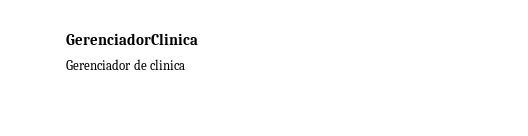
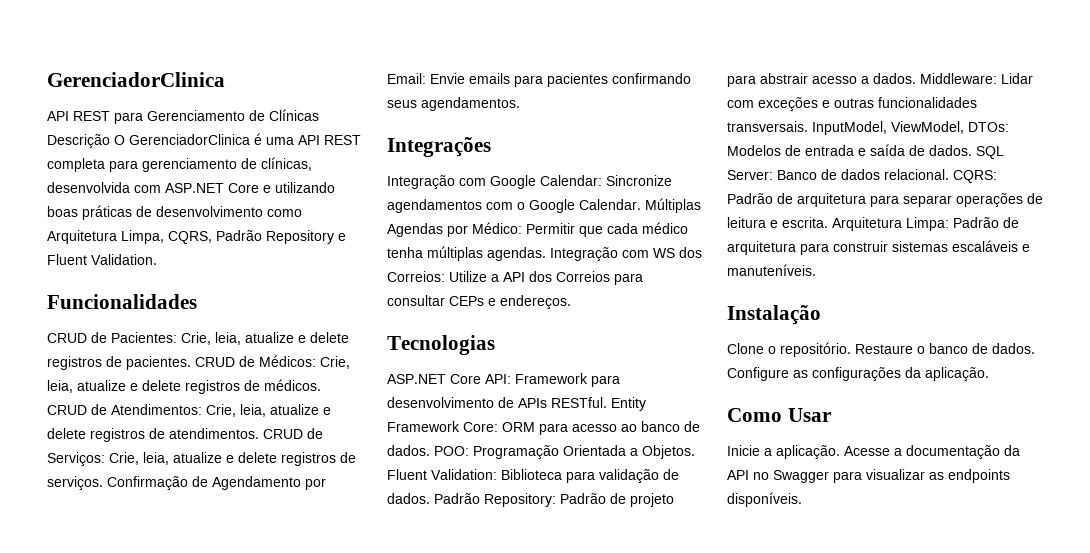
- Gerenciador de clinica
+ API REST para Gerenciamento de Clínicas Descrição O GerenciadorClinica é uma API REST completa para gerenciamento de clínicas, desenvolvida com ASP.NET Core e utilizando boas práticas de desenvolvimento como Arquitetura Limpa, CQRS, Padrão Repository e Fluent Validation.
+ Funcionalidades
+ CRUD de Pacientes: Crie, leia, atualize e delete registros de pacientes. CRUD de Médicos: Crie, leia, atualize e delete registros de médicos. CRUD de Atendimentos: Crie, leia, atualize e delete registros de atendimentos. CRUD de Serviços: Crie, leia, atualize e delete registros de serviços. Confirmação de Agendamento por Email: Envie emails para pacientes confirmando seus agendamentos.
+ Integrações
+ Integração com Google Calendar: Sincronize agendamentos com o Google Calendar. Múltiplas Agendas por Médico: Permitir que cada médico tenha múltiplas agendas. Integração com WS dos Correios: Utilize a API dos Correios para consultar CEPs e endereços.
+ Tecnologias
+ ASP.NET Core API: Framework para desenvolvimento de APIs RESTful. Entity Framework Core: ORM para acesso ao banco de dados. POO: Programação Orientada a Objetos. Fluent Validation: Biblioteca para validação de dados. Padrão Repository: Padrão de projeto para abstrair acesso a dados. Middleware: Lidar com exceções e outras funcionalidades transversais. InputModel, ViewModel, DTOs: Modelos de entrada e saída de dados. SQL Server: Banco de dados relacional. CQRS: Padrão de arquitetura para separar operações de leitura e escrita. Arquitetura Limpa: Padrão de arquitetura para construir sistemas escaláveis e manuteníveis.
+ Instalação
+ Clone o repositório. Restaure o banco de dados. Configure as configurações da aplicação.
+ Como Usar
+ Inicie a aplicação. Acesse a documentação da API no Swagger para visualizar as endpoints disponíveis.

